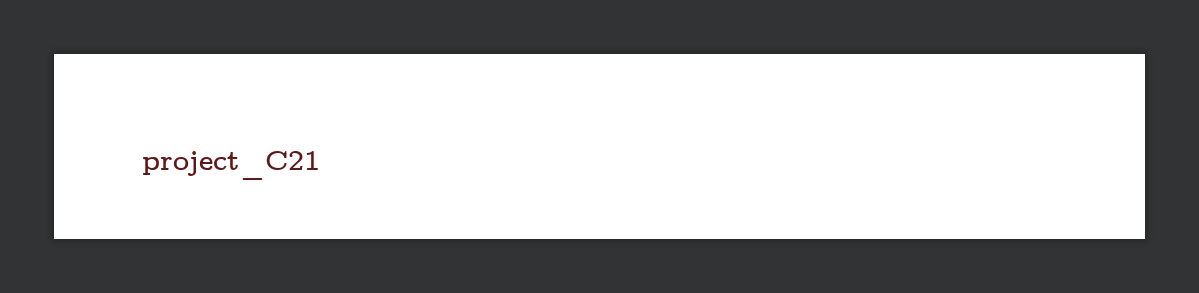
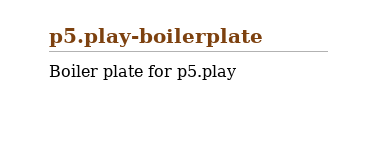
- project_C21
+ p5.play-boilerplate
+ Boiler plate for p5.play

